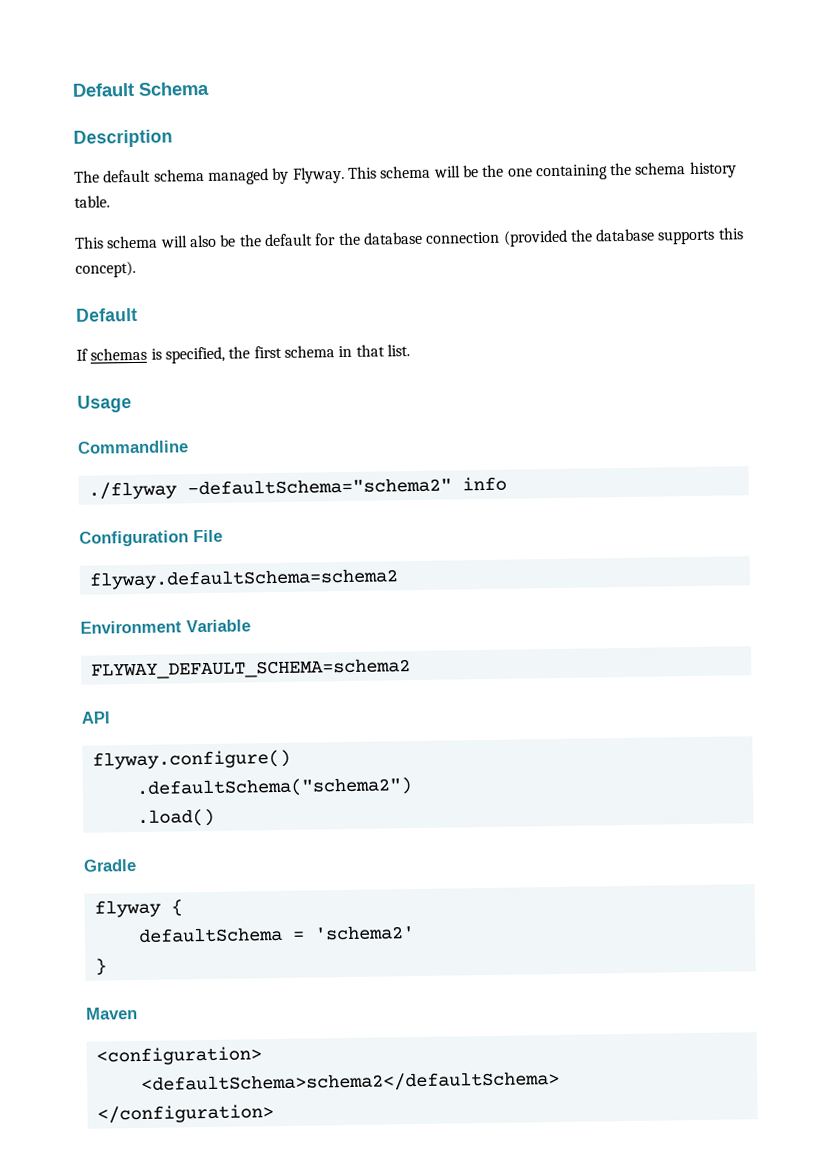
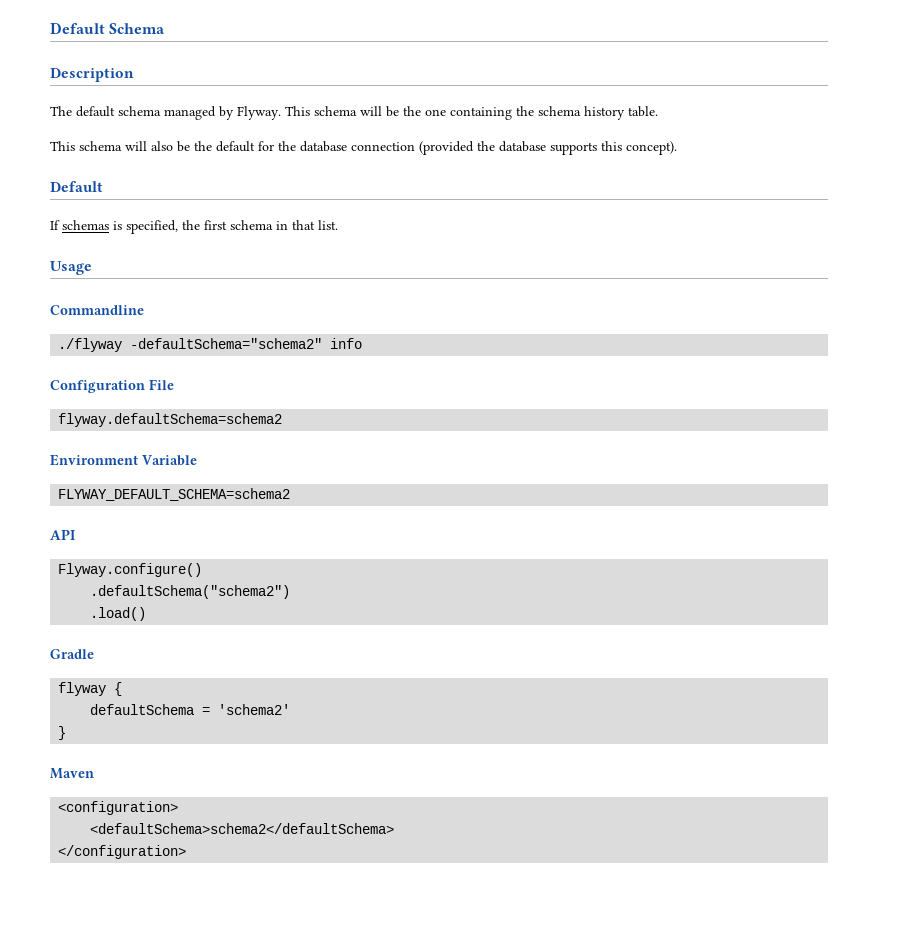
- flyway.configure()
+ Flyway.configure()

